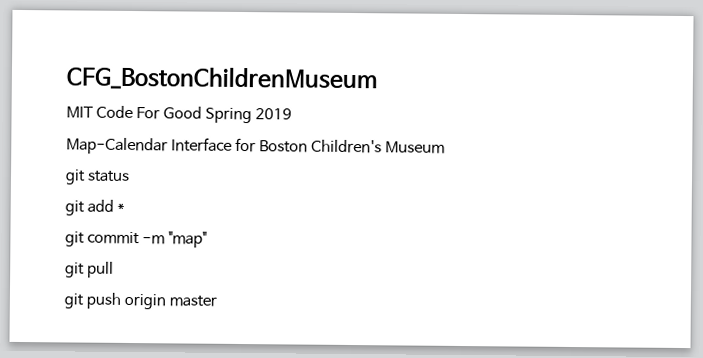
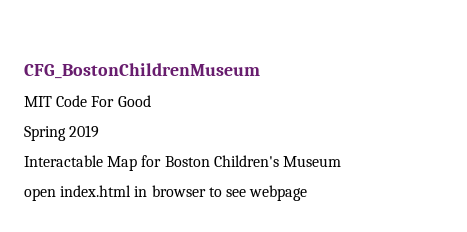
- MIT Code For Good Spring 2019
+ MIT Code For Good
+ Spring 2019
- Map-Calendar Interface for Boston Children's Museum
+ Interactable Map for Boston Children's Museum
- git status
- git add *
- git commit -m "map"
- git pull
- git push origin master
+ open index.html in browser to see webpage

